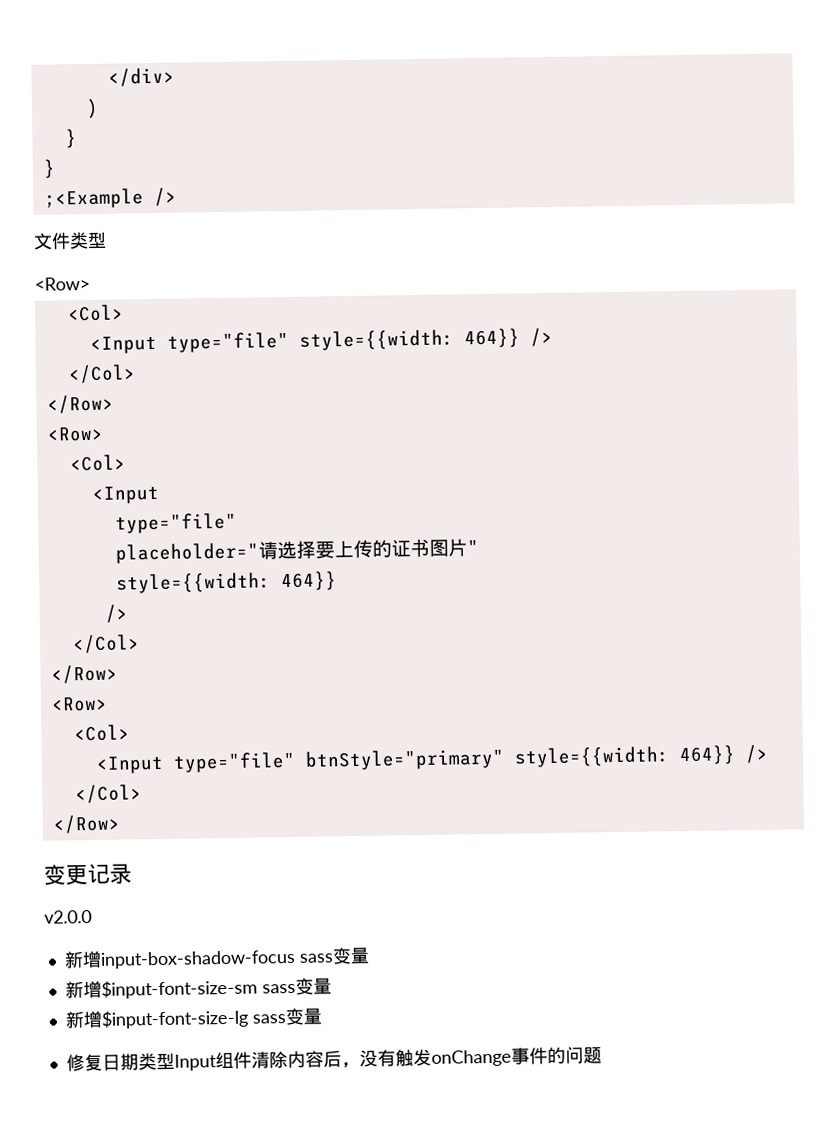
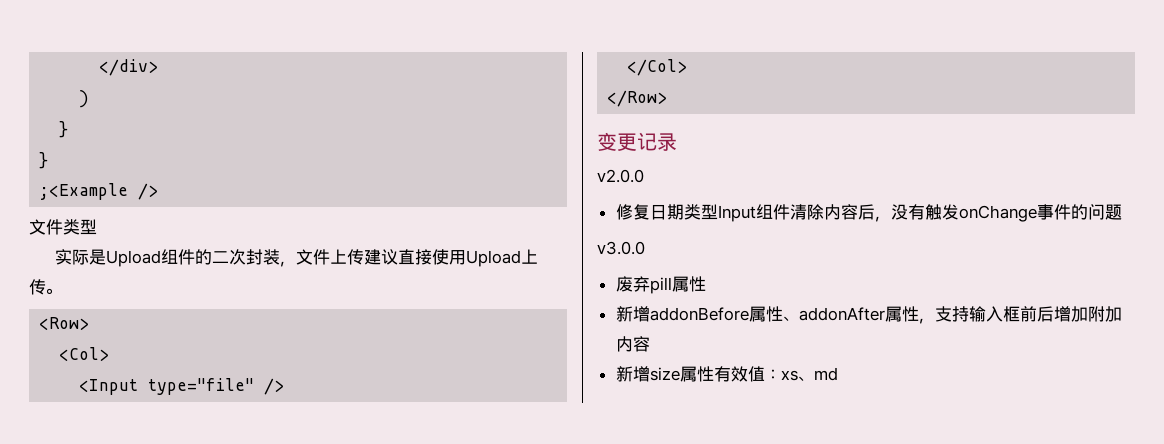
  文件类型
+ 实际是Upload组件的二次封装，文件上传建议直接使用Upload上传。
  <Row>
  <Col>
- <Input type="file" style={{width: 464}} />
- </Col>
- </Row>
- <Row>
- <Col>
- <Input
- type="file"
- placeholder="请选择要上传的证书图片"
- style={{width: 464}}
- />
- </Col>
- </Row>
- <Row>
- <Col>
- <Input type="file" btnStyle="primary" style={{width: 464}} />
+ <Input type="file" />
- 新增input-box-shadow-focus sass变量
- 新增$input-font-size-sm sass变量
- 新增$input-font-size-lg sass变量
+ v3.0.0
+ 废弃pill属性
+ 新增addonBefore属性、addonAfter属性，支持输入框前后增加附加内容
+ 新增size属性有效值：xs、md

